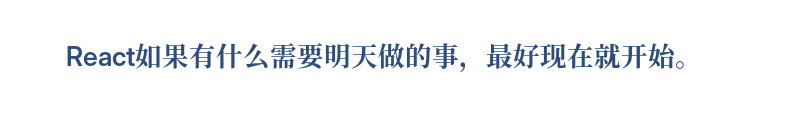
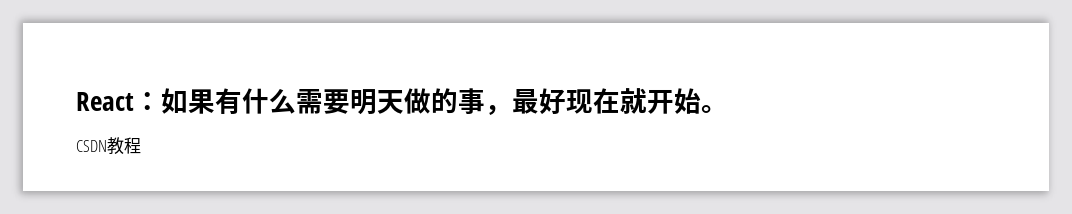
- React如果有什么需要明天做的事，最好现在就开始。
+ React：如果有什么需要明天做的事，最好现在就开始。
+ CSDN教程

